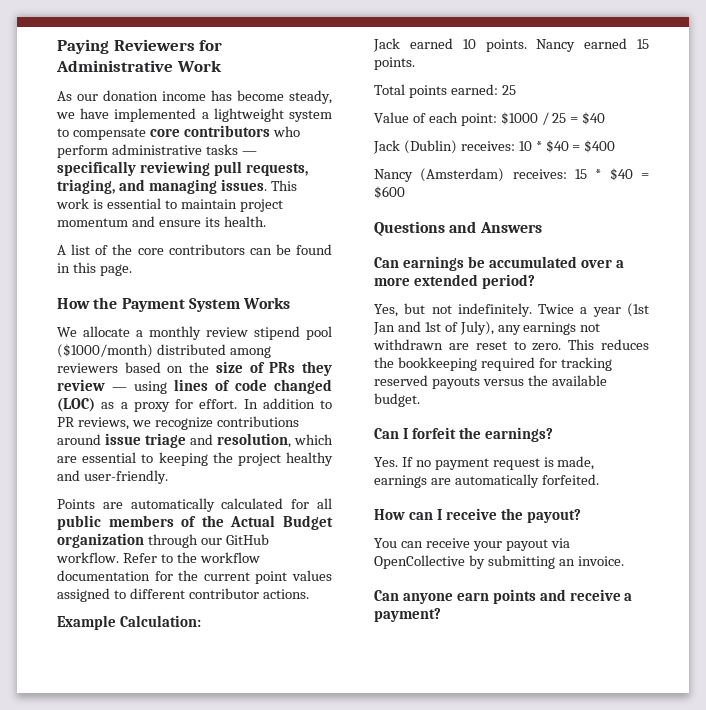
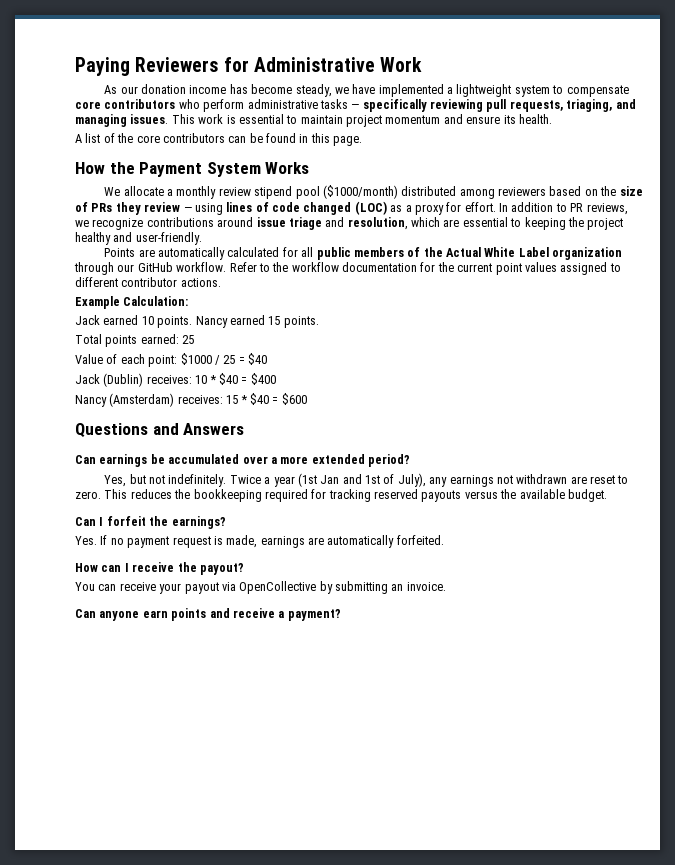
- Points are automatically calculated for all public members of the Actual Budget organization through our GitHub workflow.
+ Points are automatically calculated for all public members of the Actual White Label organization through our GitHub workflow.

